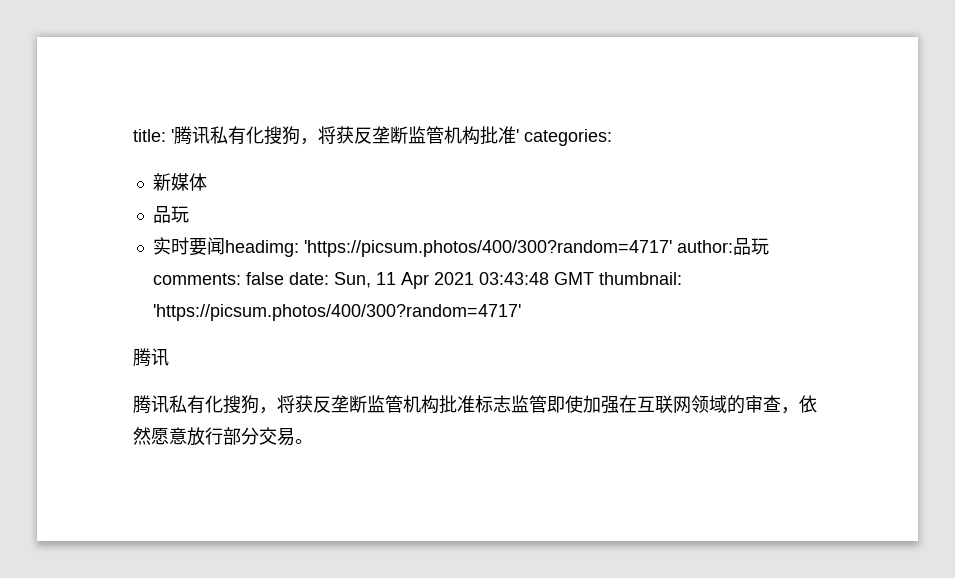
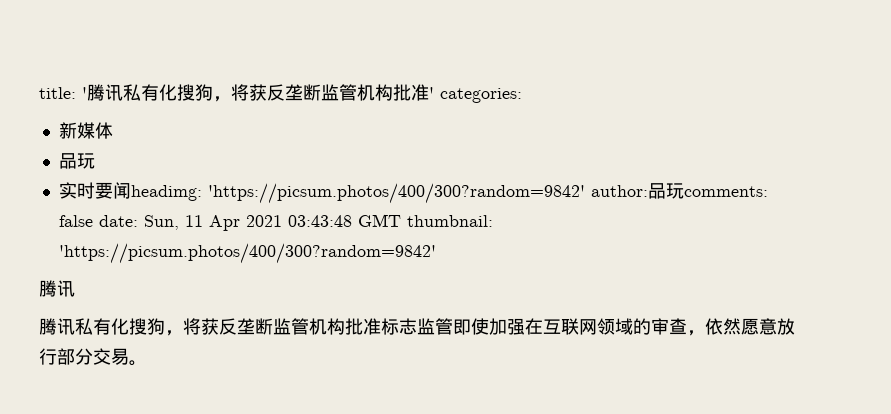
- 实时要闻headimg: 'https://picsum.photos/400/300?random=4717' author:品玩comments: false date: Sun, 11 Apr 2021 03:43:48 GMT thumbnail: 'https://picsum.photos/400/300?random=4717'
+ 实时要闻headimg: 'https://picsum.photos/400/300?random=9842' author:品玩comments: false date: Sun, 11 Apr 2021 03:43:48 GMT thumbnail: 'https://picsum.photos/400/300?random=9842'

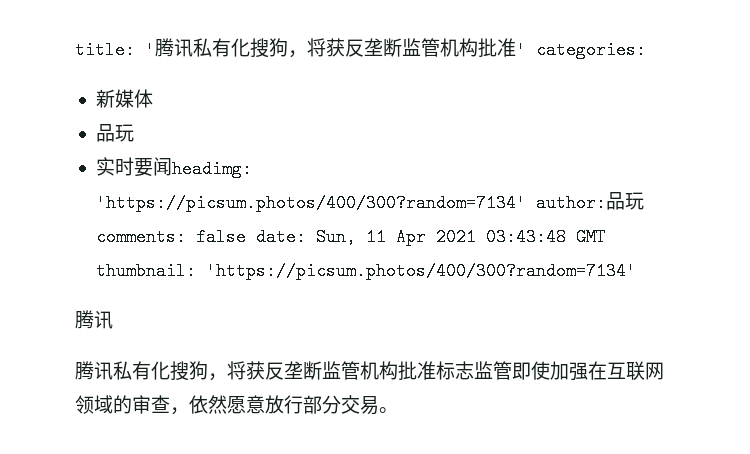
- 实时要闻headimg: 'https://picsum.photos/400/300?random=9842' author:品玩comments: false date: Sun, 11 Apr 2021 03:43:48 GMT thumbnail: 'https://picsum.photos/400/300?random=9842'
+ 实时要闻headimg: 'https://picsum.photos/400/300?random=7134' author:品玩comments: false date: Sun, 11 Apr 2021 03:43:48 GMT thumbnail: 'https://picsum.photos/400/300?random=7134'

